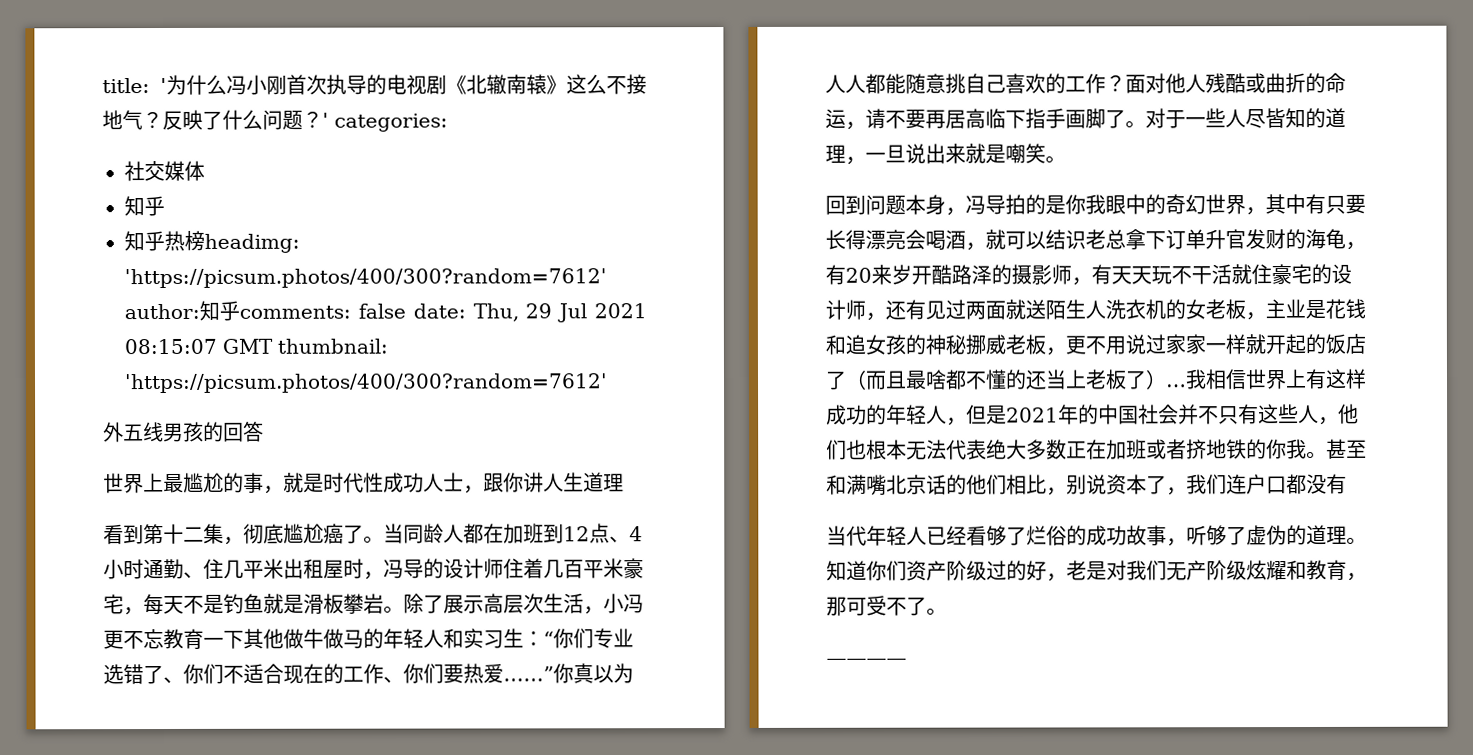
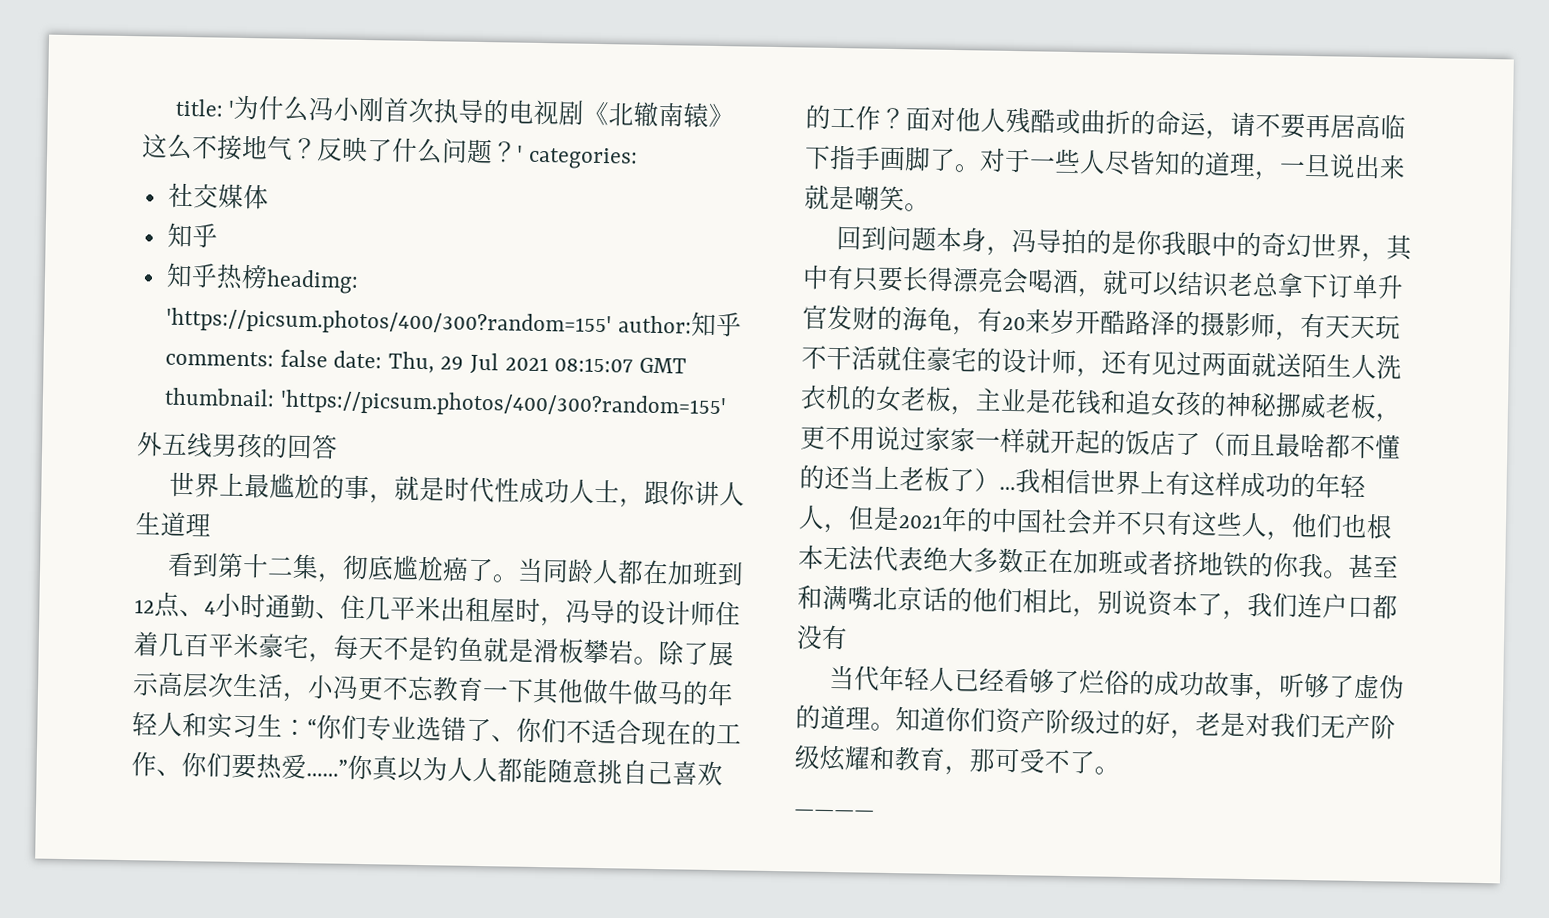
- 知乎热榜headimg: 'https://picsum.photos/400/300?random=7612' author:知乎comments: false date: Thu, 29 Jul 2021 08:15:07 GMT thumbnail: 'https://picsum.photos/400/300?random=7612'
+ 知乎热榜headimg: 'https://picsum.photos/400/300?random=155' author:知乎comments: false date: Thu, 29 Jul 2021 08:15:07 GMT thumbnail: 'https://picsum.photos/400/300?random=155'

